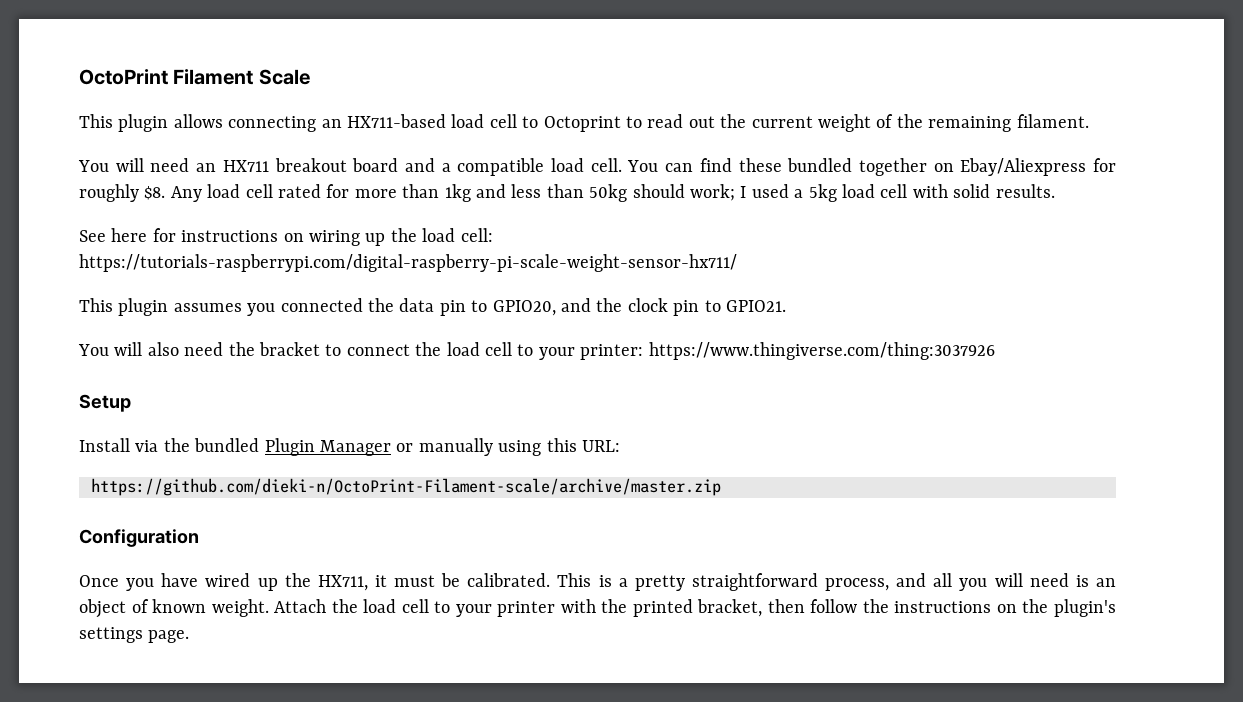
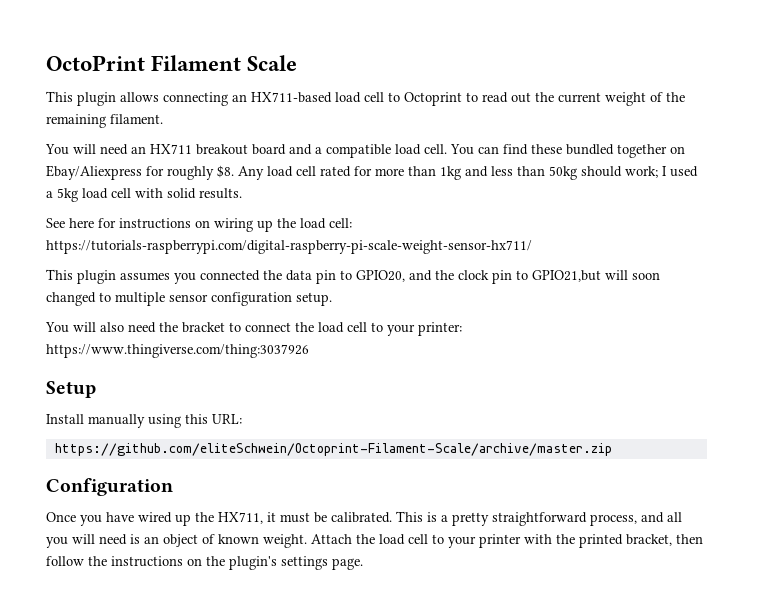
- This plugin assumes you connected the data pin to GPIO20, and the clock pin to GPIO21.
+ This plugin assumes you connected the data pin to GPIO20, and the clock pin to GPIO21,but will soon changed to multiple sensor configuration setup.
- Install via the bundled Plugin Manager or manually using this URL:
+ Install manually using this URL:
- https://github.com/dieki-n/OctoPrint-Filament-scale/archive/master.zip
+ https://github.com/eliteSchwein/Octoprint-Filament-Scale/archive/master.zip

